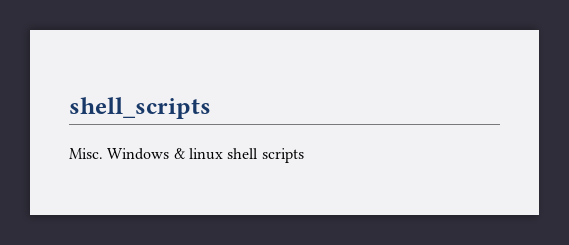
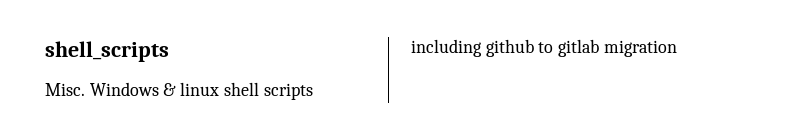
- Windows & linux shell scripts
+ Windows & linux shell scripts including github to gitlab migration

